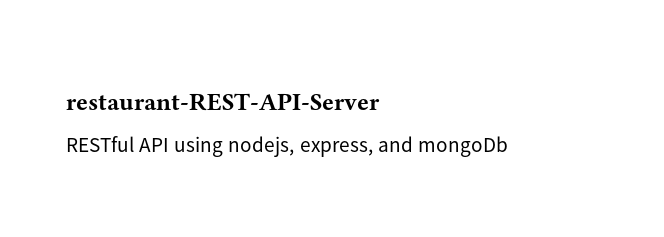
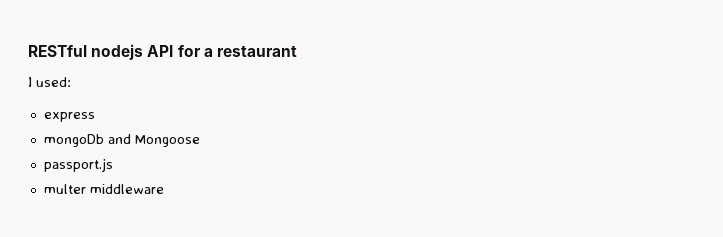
- restaurant-REST-API-Server
- RESTful API using nodejs, express, and mongoDb
+ RESTful nodejs API for a restaurant
+ I used:
+ express
+ mongoDb and Mongoose
+ passport.js
+ multer middleware

